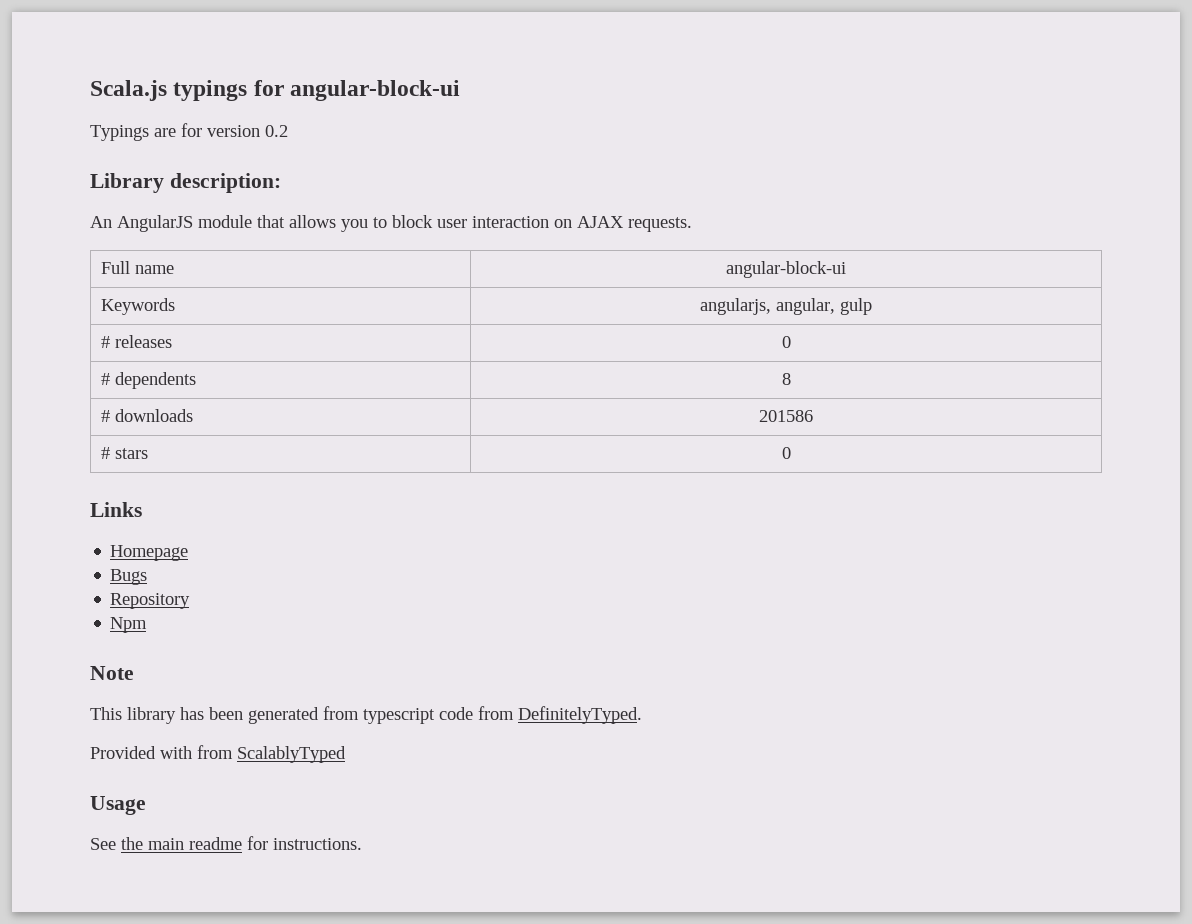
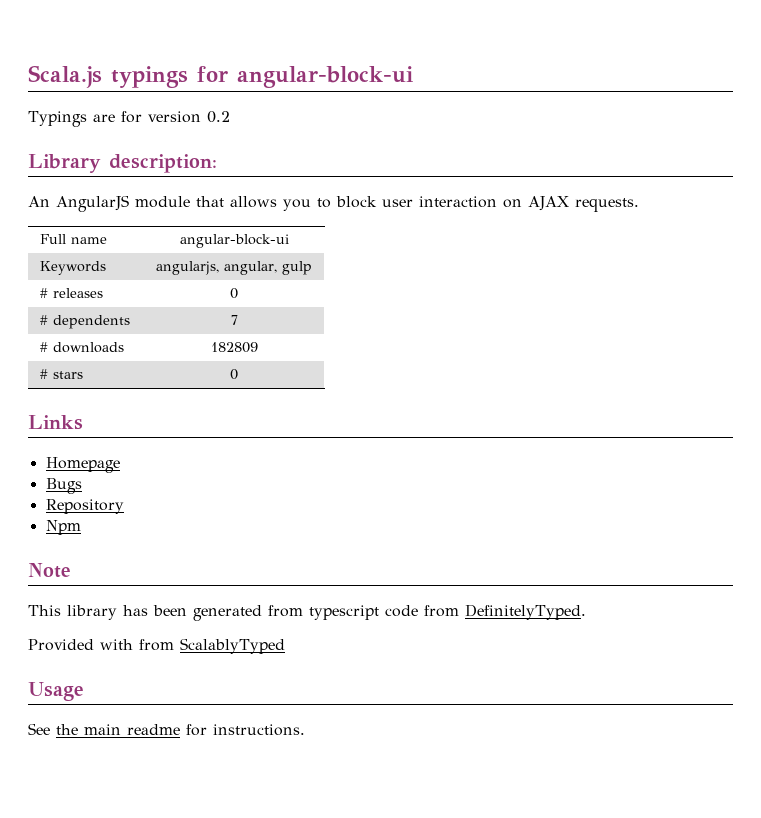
- # dependents | 8
+ # dependents | 7
- # downloads | 201586
+ # downloads | 182809

